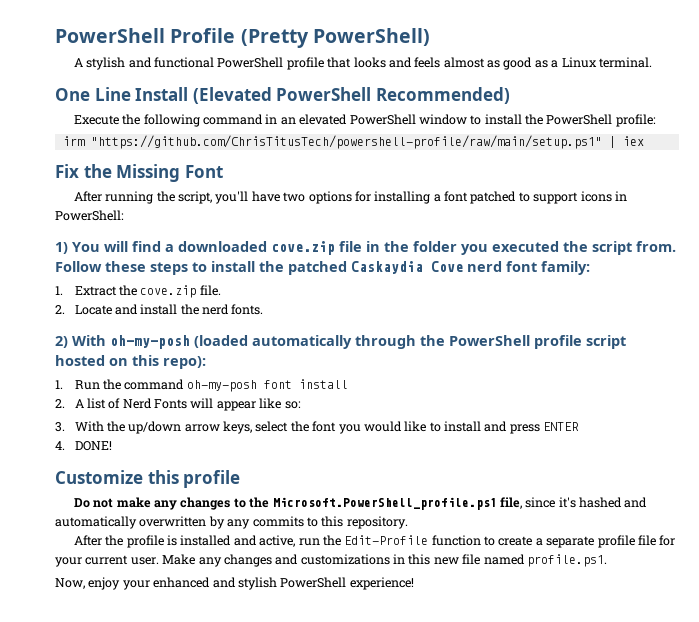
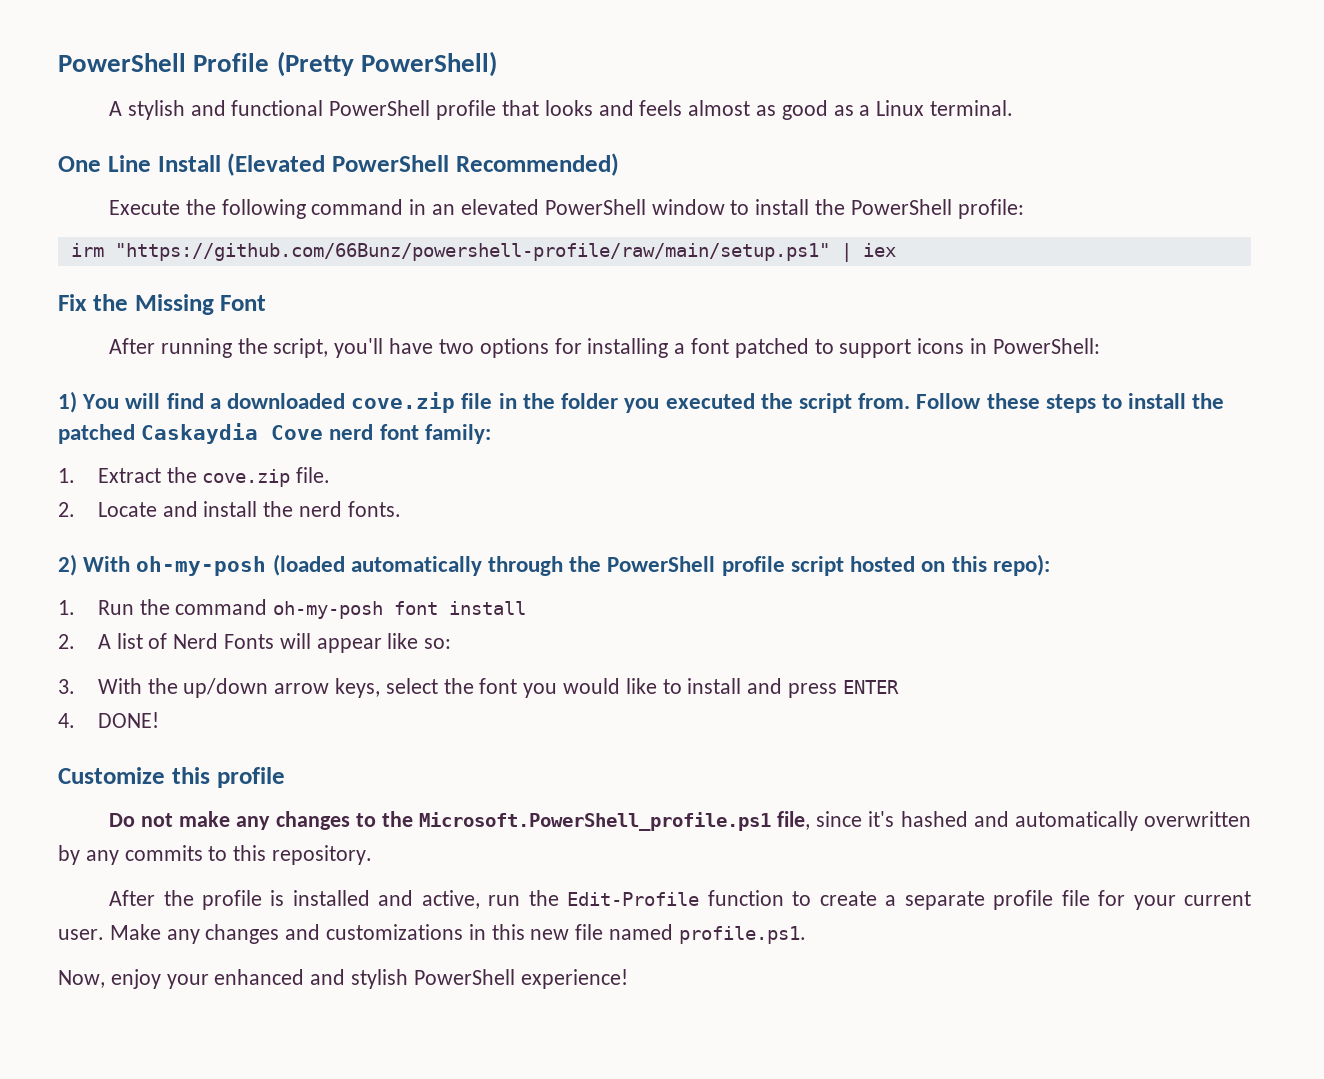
- irm "https://github.com/ChrisTitusTech/powershell-profile/raw/main/setup.ps1" | iex
+ irm "https://github.com/66Bunz/powershell-profile/raw/main/setup.ps1" | iex

